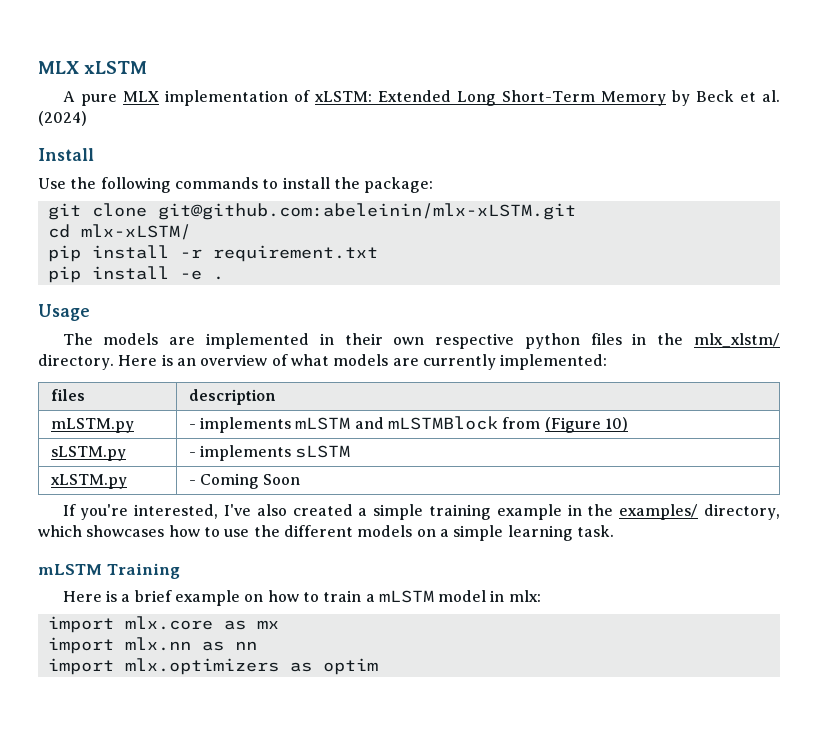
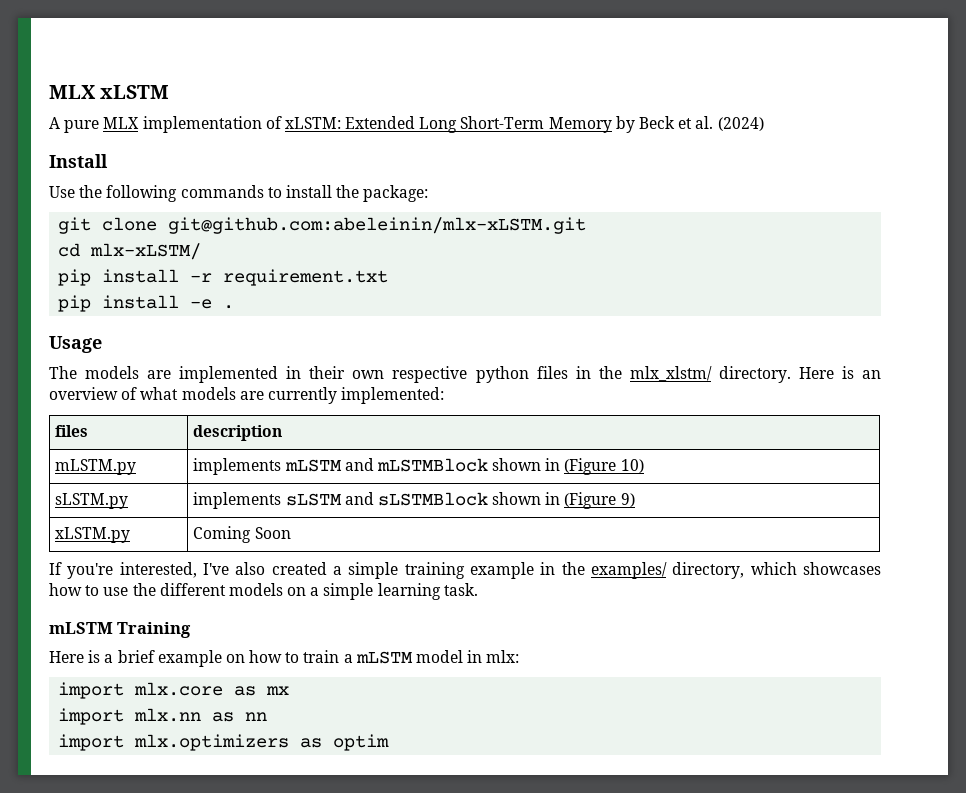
- mLSTM.py | - implements mLSTM and mLSTMBlock from (Figure 10)
+ mLSTM.py | implements mLSTM and mLSTMBlock shown in (Figure 10)
- sLSTM.py | - implements sLSTM
+ sLSTM.py | implements sLSTM and sLSTMBlock shown in (Figure 9)
- xLSTM.py | - Coming Soon
+ xLSTM.py | Coming Soon

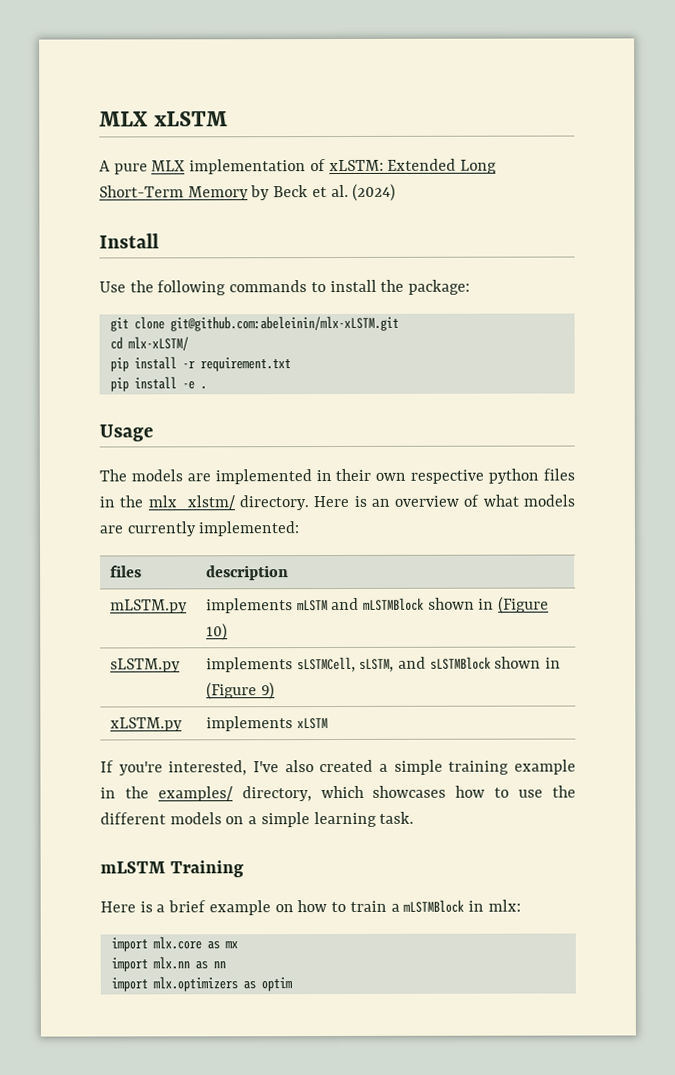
- sLSTM.py | implements sLSTM and sLSTMBlock shown in (Figure 9)
+ sLSTM.py | implements sLSTMCell, sLSTM, and sLSTMBlock shown in (Figure 9)
- xLSTM.py | Coming Soon
+ xLSTM.py | implements xLSTM
- Here is a brief example on how to train a mLSTM model in mlx:
+ Here is a brief example on how to train a mLSTMBlock in mlx:

